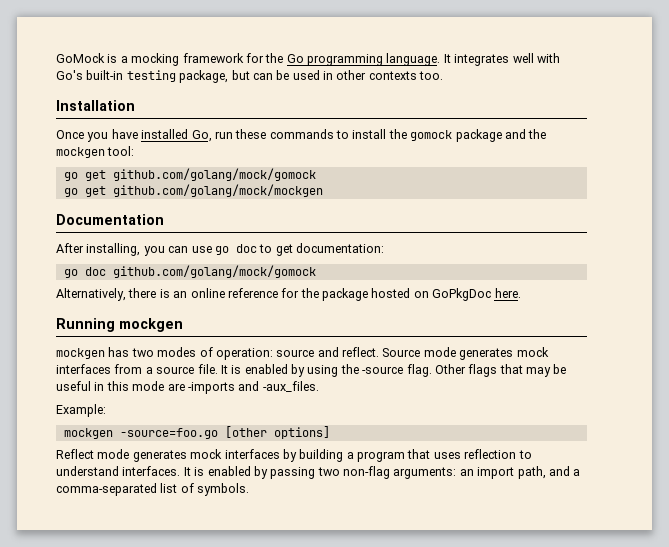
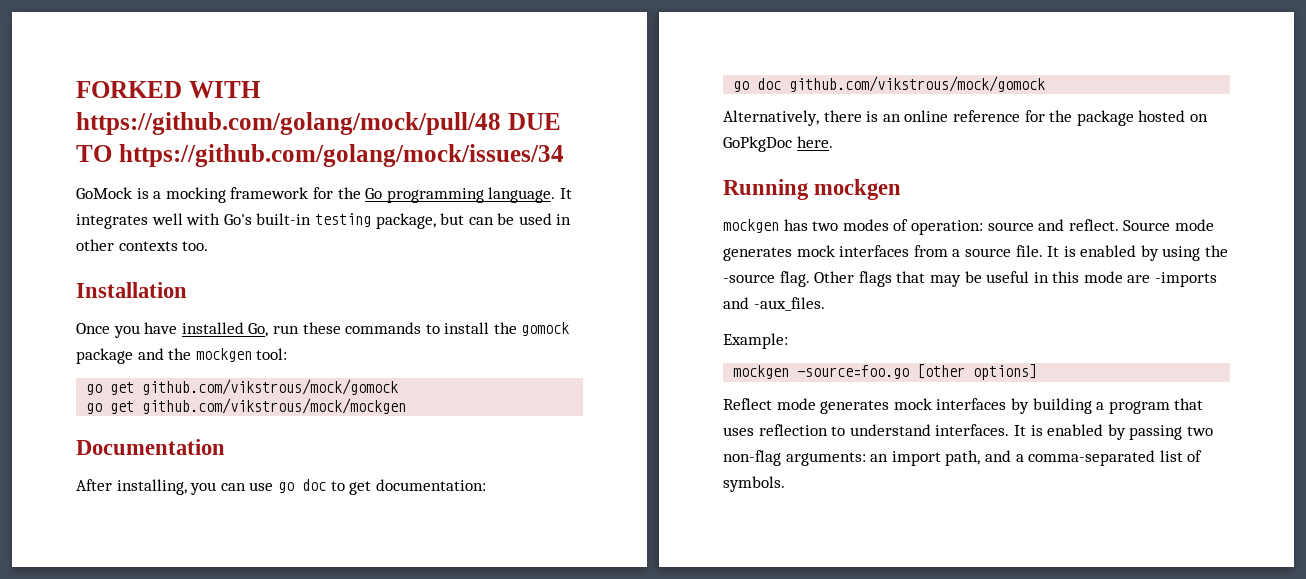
+ FORKED WITH https://github.com/golang/mock/pull/48 DUE TO https://github.com/golang/mock/issues/34
- go get github.com/golang/mock/gomock
- go get github.com/golang/mock/mockgen
+ go get github.com/vikstrous/mock/gomock
+ go get github.com/vikstrous/mock/mockgen
- go doc github.com/golang/mock/gomock
+ go doc github.com/vikstrous/mock/gomock

